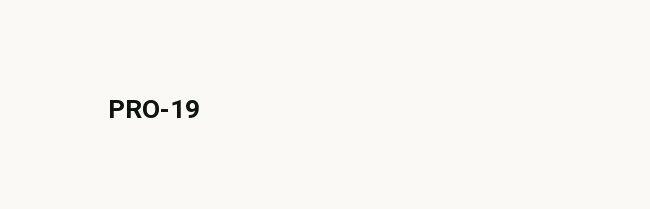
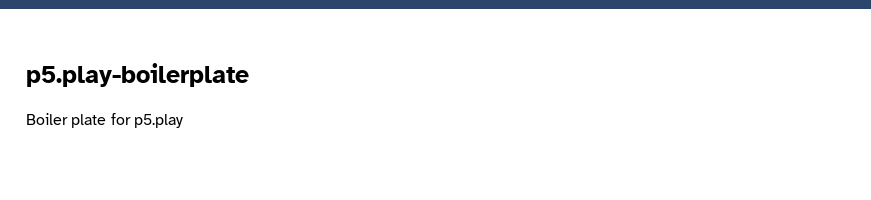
- PRO-19
+ p5.play-boilerplate
+ Boiler plate for p5.play

